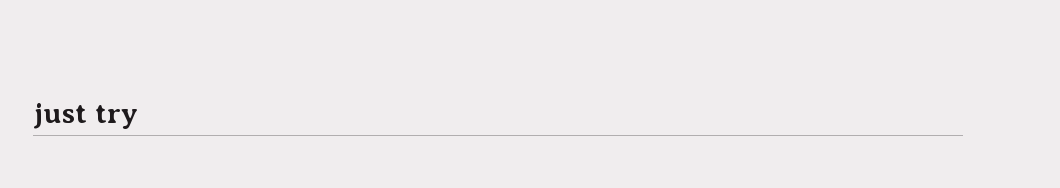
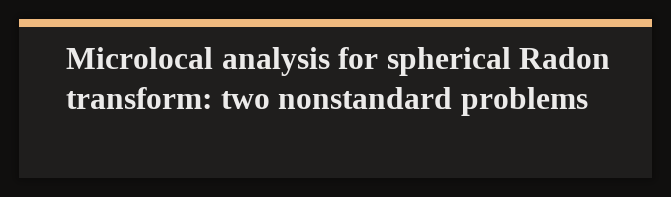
- just try
+ Microlocal analysis for spherical Radon transform: two nonstandard problems

